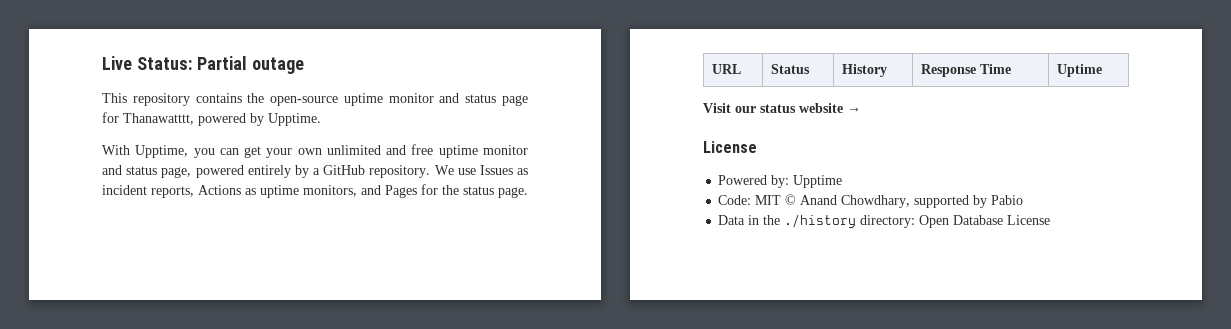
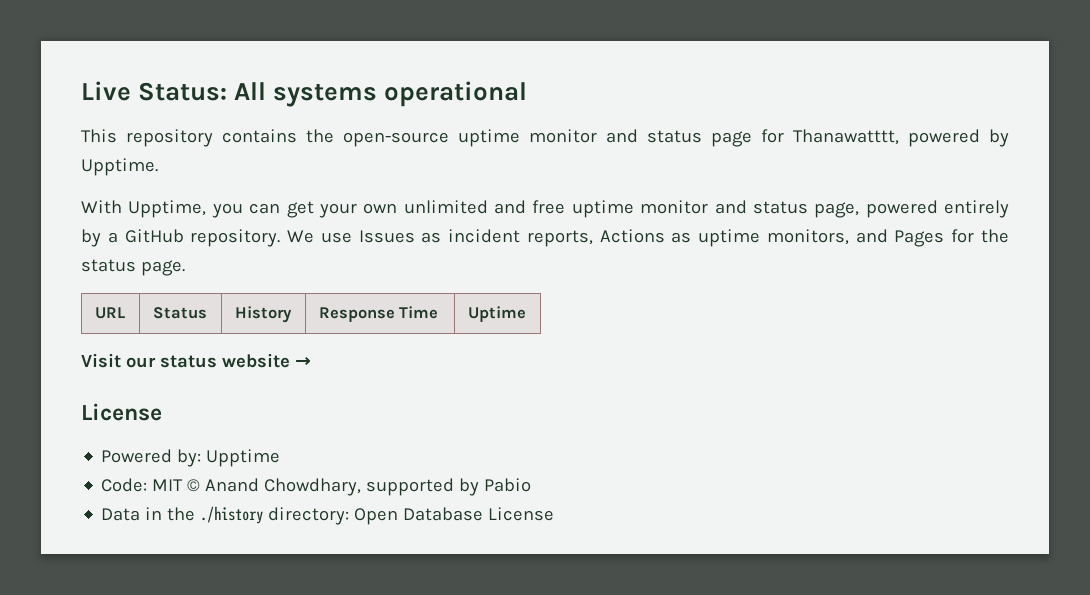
- Live Status: Partial outage
+ Live Status: All systems operational

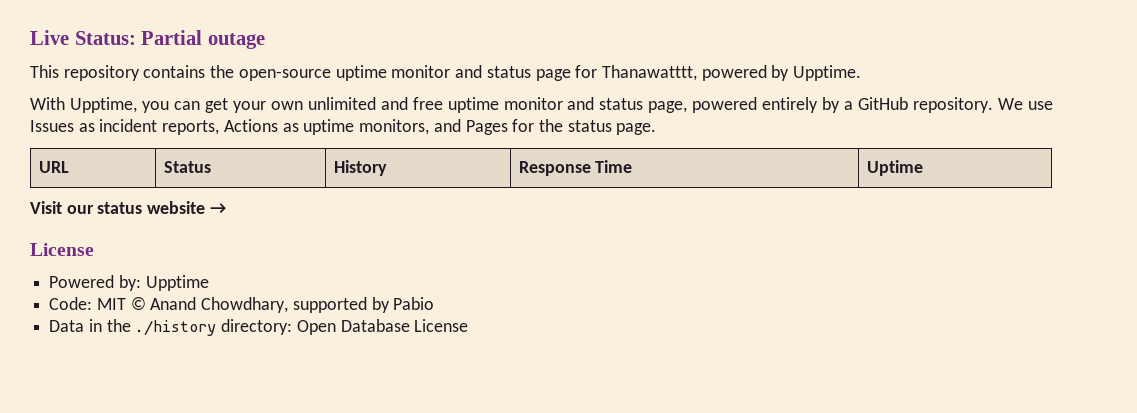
- Live Status: All systems operational
+ Live Status: Partial outage

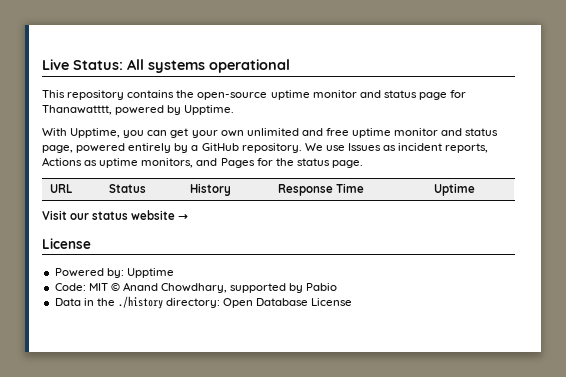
- Live Status: Partial outage
+ Live Status: All systems operational

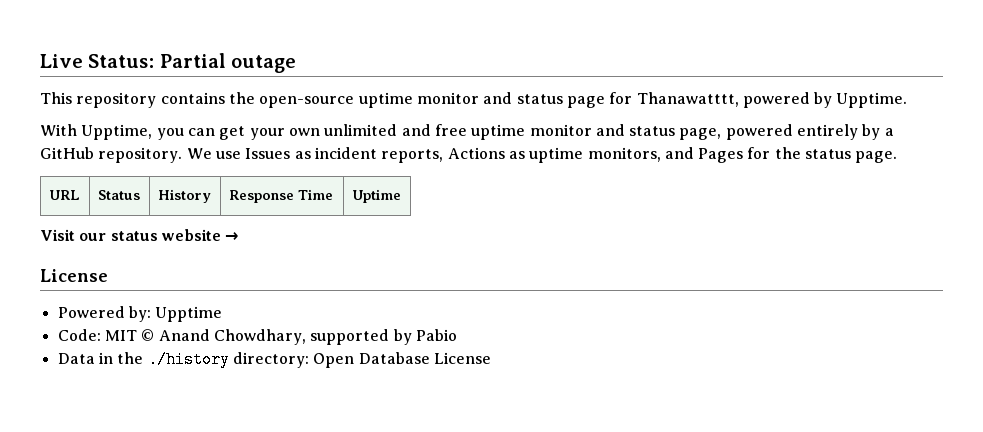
- Live Status: All systems operational
+ Live Status: Partial outage

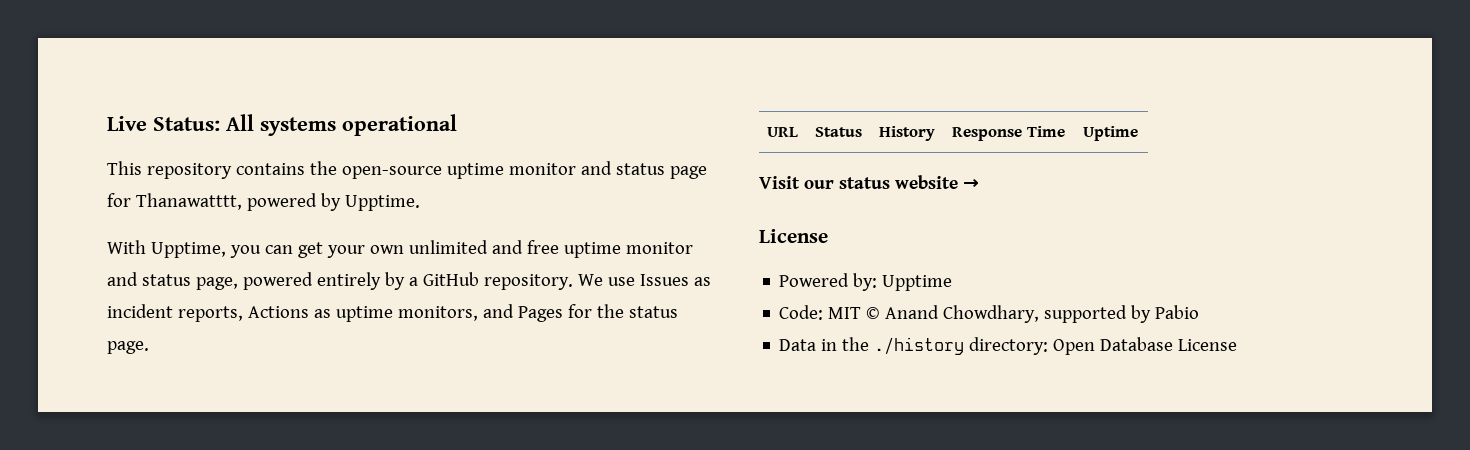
- Live Status: Partial outage
+ Live Status: All systems operational

